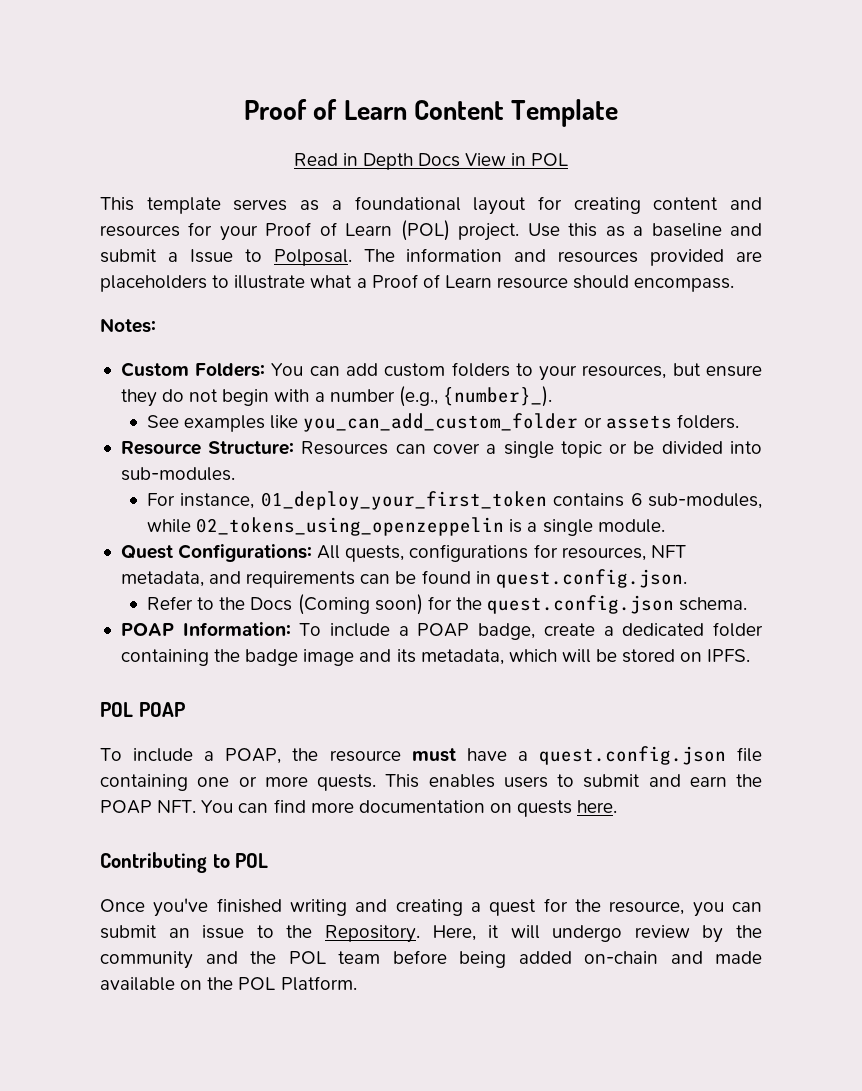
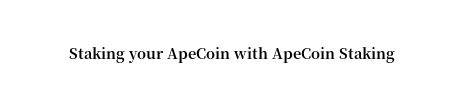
- Proof of Learn Content Template
- Read in Depth Docs View in POL
- This template serves as a foundational layout for creating content and resources for your Proof of Learn (POL) project. Use this as a baseline and submit a Issue to Polposal. The information and resources provided are placeholders to illustrate what a Proof of Learn resource should encompass.
- Notes:
- Custom Folders: You can add custom folders to your resources, but ensure they do not begin with a number (e.g., {number}_).
- See examples like you_can_add_custom_folder or assets folders.
- Resource Structure: Resources can cover a single topic or be divided into sub-modules.
- For instance, 01_deploy_your_first_token contains 6 sub-modules, while 02_tokens_using_openzeppelin is a single module.
- Quest Configurations: All quests, configurations for resources, NFT metadata, and requirements can be found in quest.config.json.
- Refer to the Docs (Coming soon) for the quest.config.json schema.
- POAP Information: To include a POAP badge, create a dedicated folder containing the badge image and its metadata, which will be stored on IPFS.
- POL POAP
- To include a POAP, the resource must have a quest.config.json file containing one or more quests. This enables users to submit and earn the POAP NFT. You can find more documentation on quests here.
- Contributing to POL
- Once you've finished writing and creating a quest for the resource, you can submit an issue to the Repository. Here, it will undergo review by the community and the POL team before being added on-chain and made available on the POL Platform.
+ Staking your ApeCoin with ApeCoin Staking

